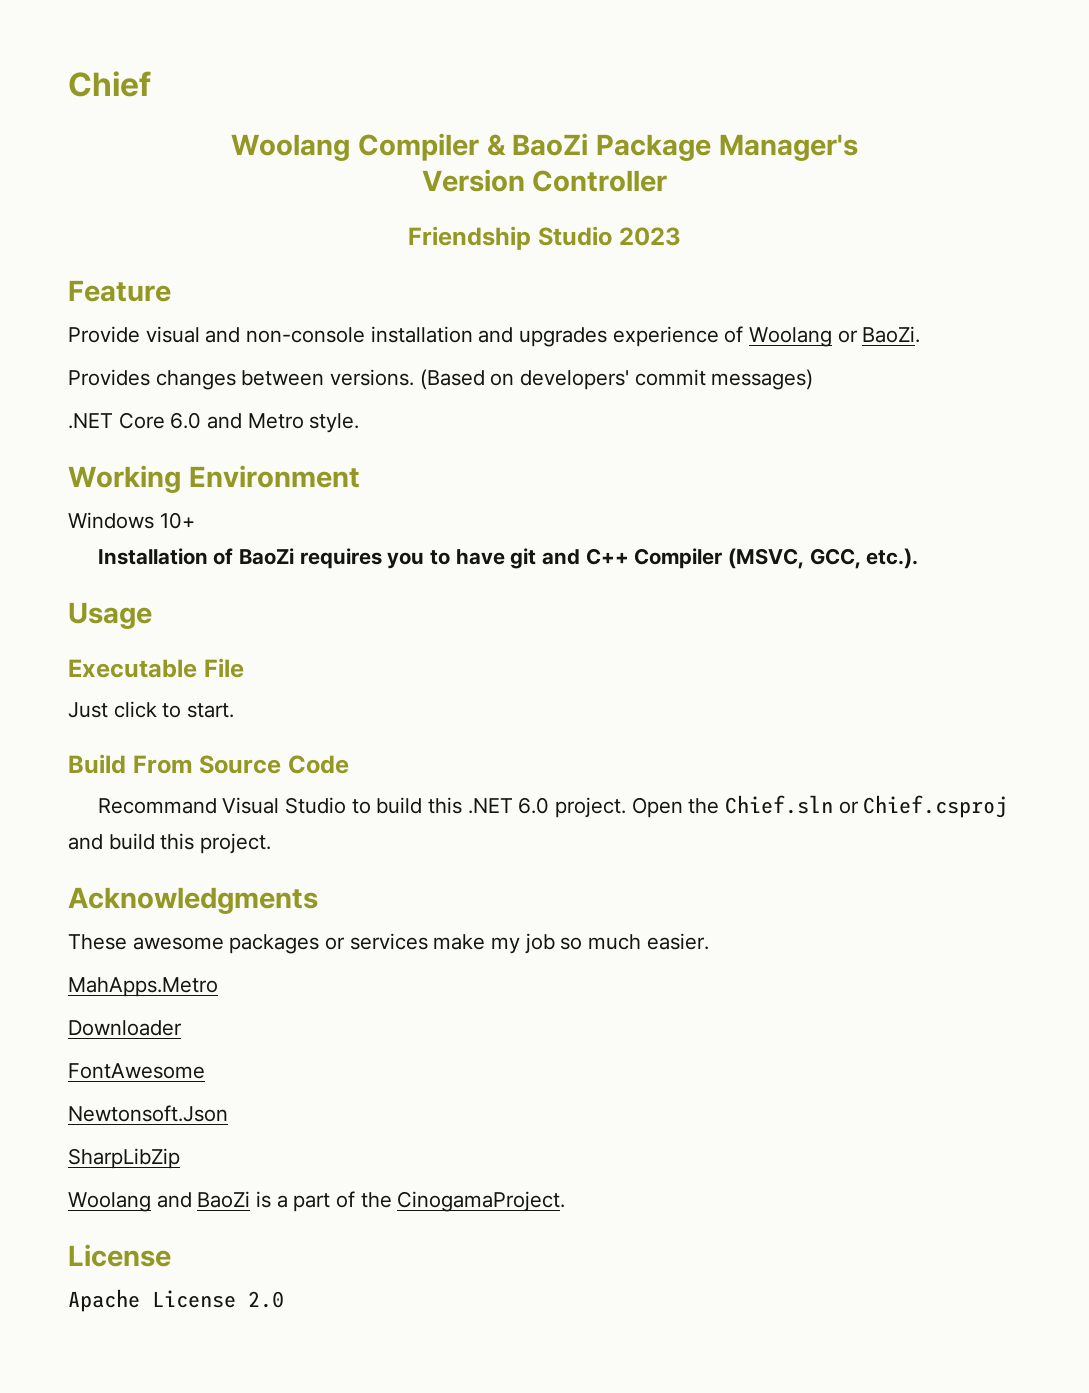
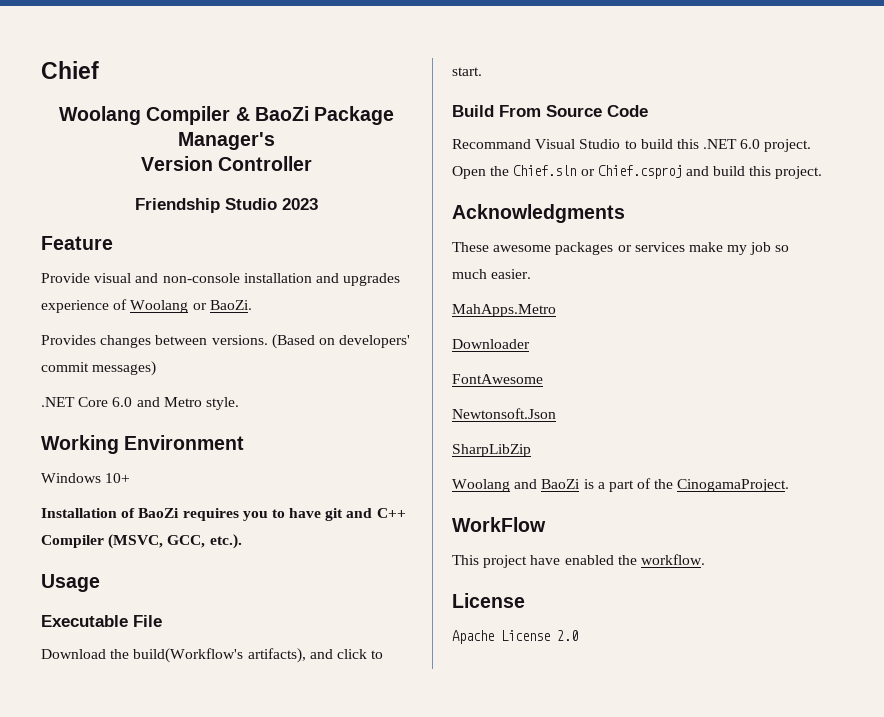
- Just click to start.
+ Download the build(Workflow's artifacts), and click to start.
+ WorkFlow
+ This project have enabled the workflow.

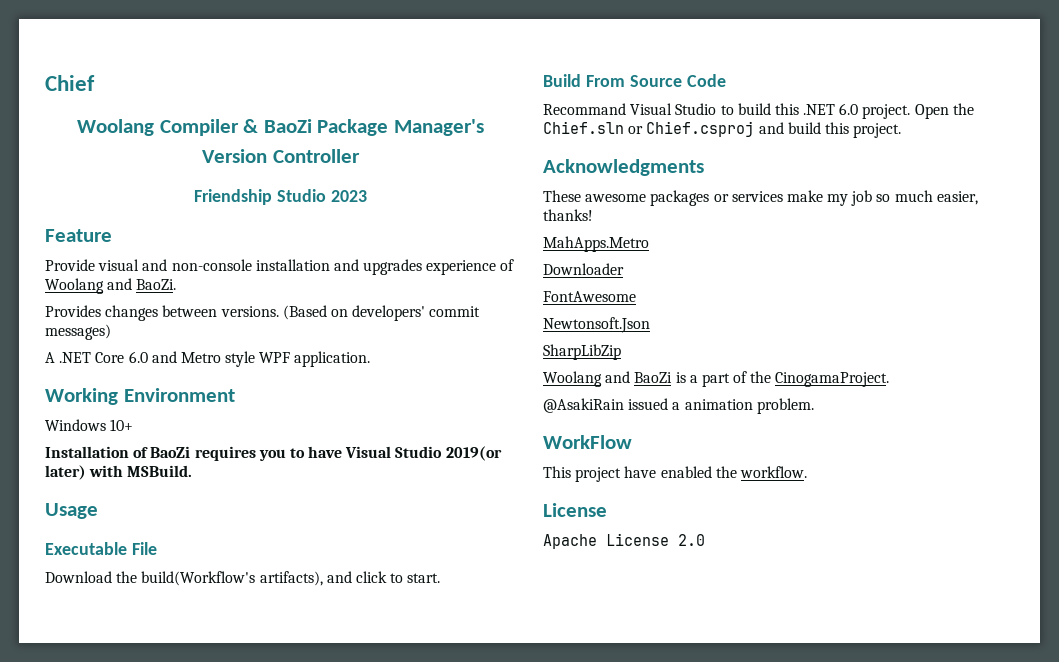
- Provide visual and non-console installation and upgrades experience of Woolang or BaoZi.
+ Provide visual and non-console installation and upgrades experience of Woolang and BaoZi.
- .NET Core 6.0 and Metro style.
+ A .NET Core 6.0 and Metro style WPF application.
- Installation of BaoZi requires you to have git and C++ Compiler (MSVC, GCC, etc.).
+ Installation of BaoZi requires you to have Visual Studio 2019(or later) with MSBuild.
- These awesome packages or services make my job so much easier.
+ These awesome packages or services make my job so much easier, thanks!
+ @AsakiRain issued a animation problem.

